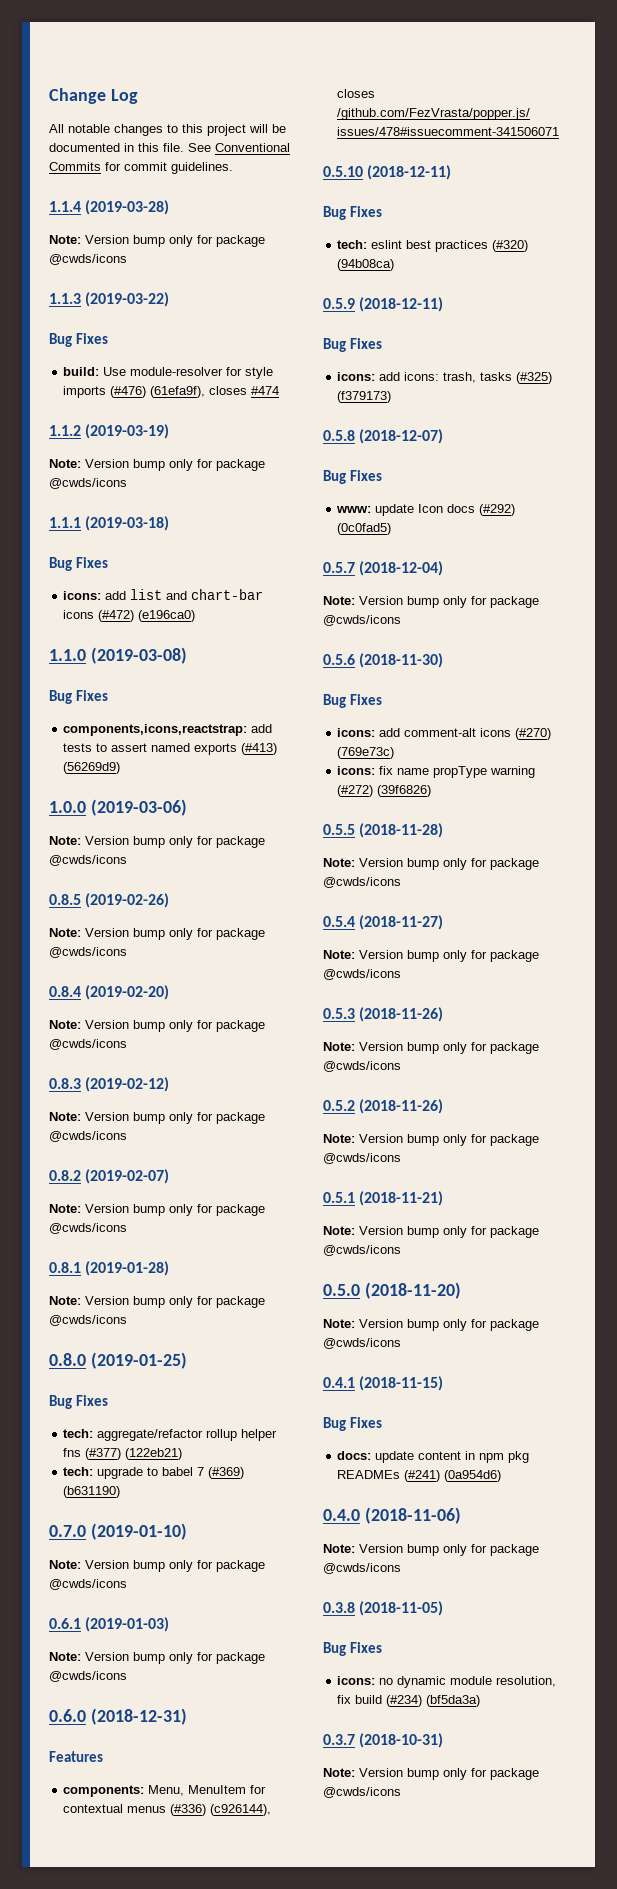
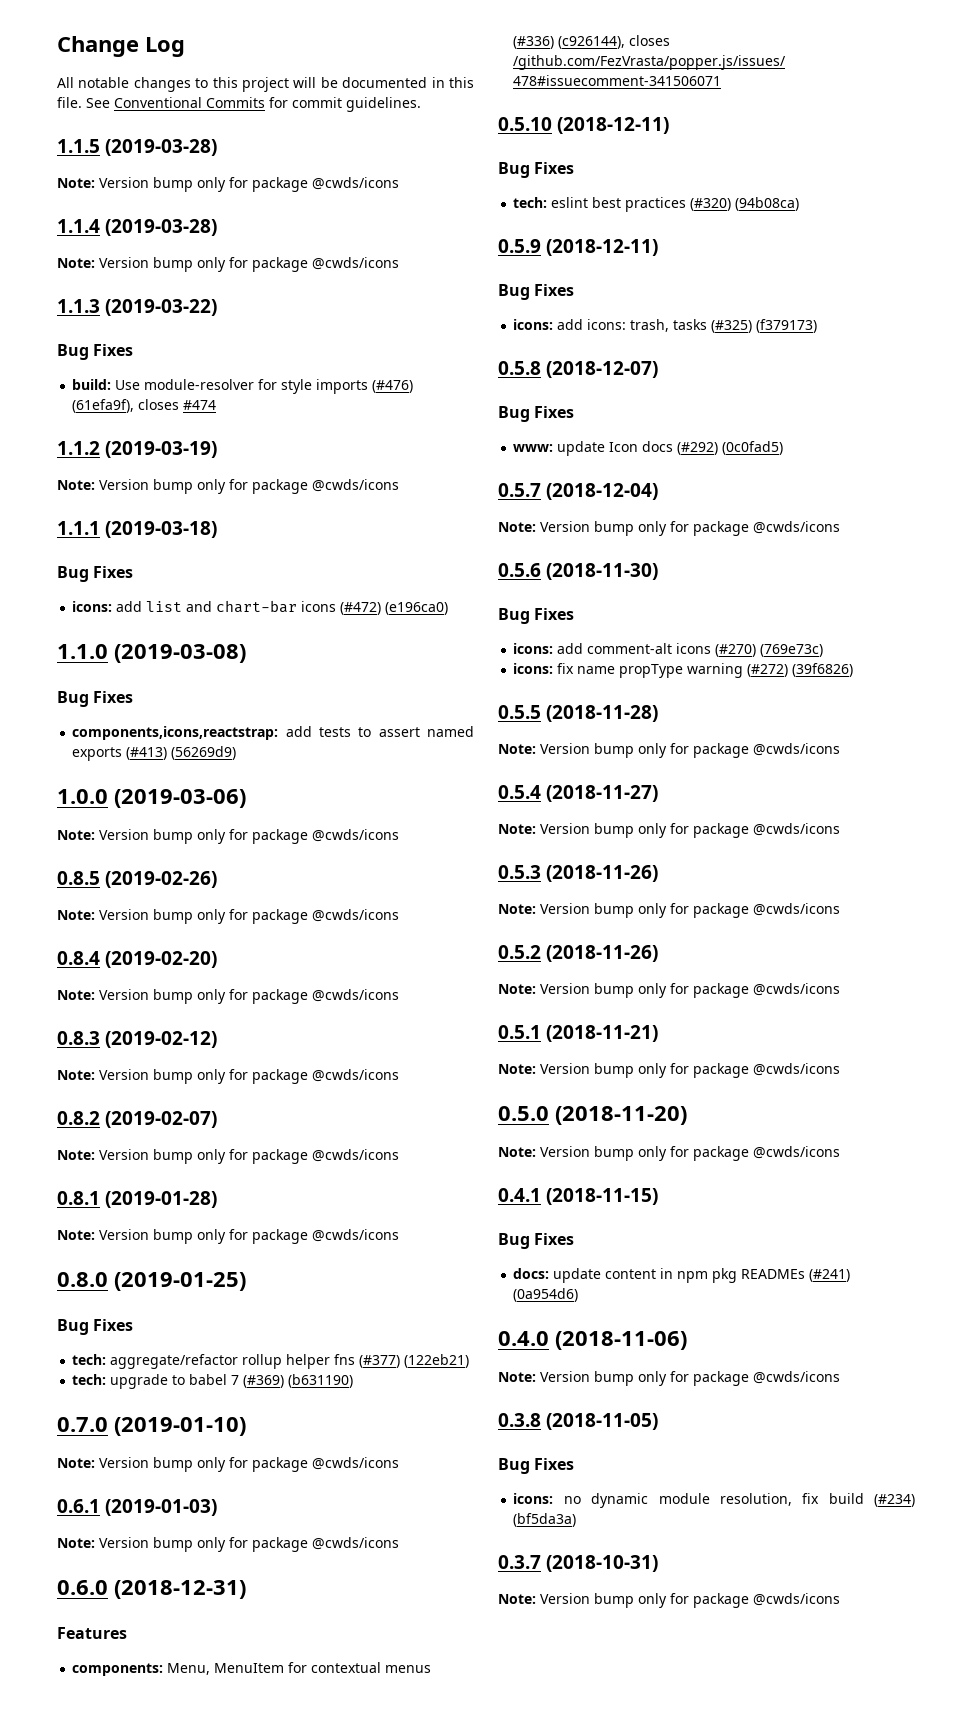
+ 1.1.5 (2019-03-28)
+ Note: Version bump only for package @cwds/icons

